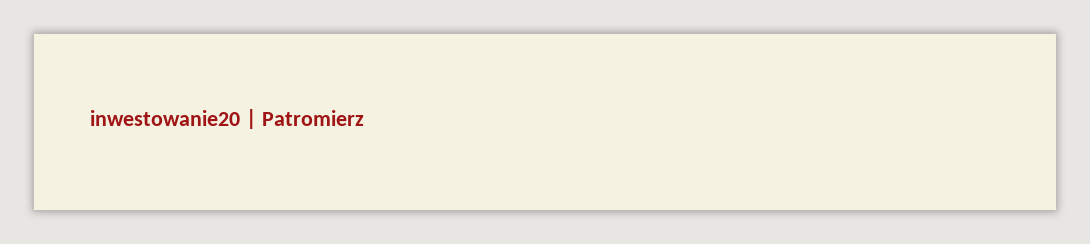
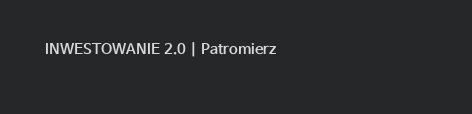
- inwestowanie20 | Patromierz
+ INWESTOWANIE 2.0 | Patromierz

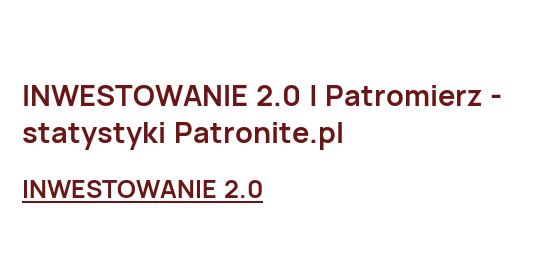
- INWESTOWANIE 2.0 | Patromierz
+ INWESTOWANIE 2.0 | Patromierz - statystyki Patronite.pl
+ INWESTOWANIE 2.0

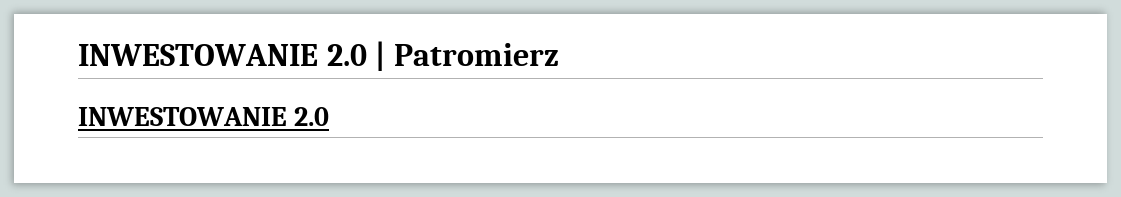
- INWESTOWANIE 2.0 | Patromierz - statystyki Patronite.pl
+ INWESTOWANIE 2.0 | Patromierz

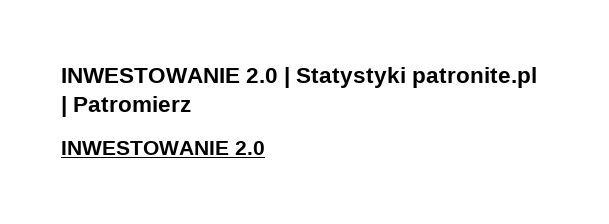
- INWESTOWANIE 2.0 | Patromierz
+ INWESTOWANIE 2.0 | Statystyki patronite.pl | Patromierz

